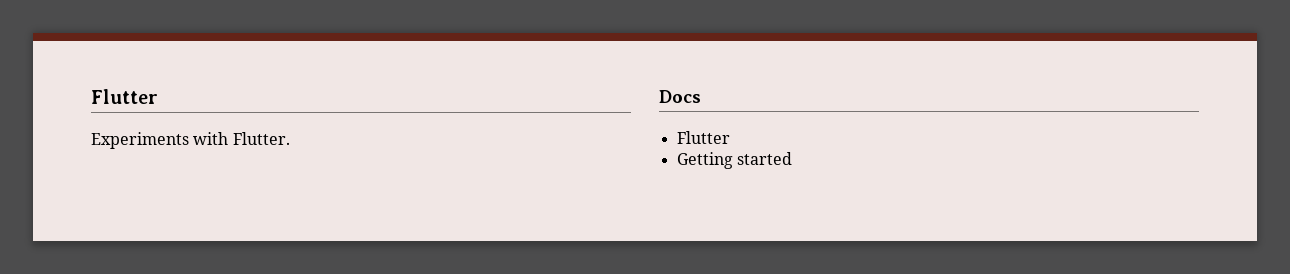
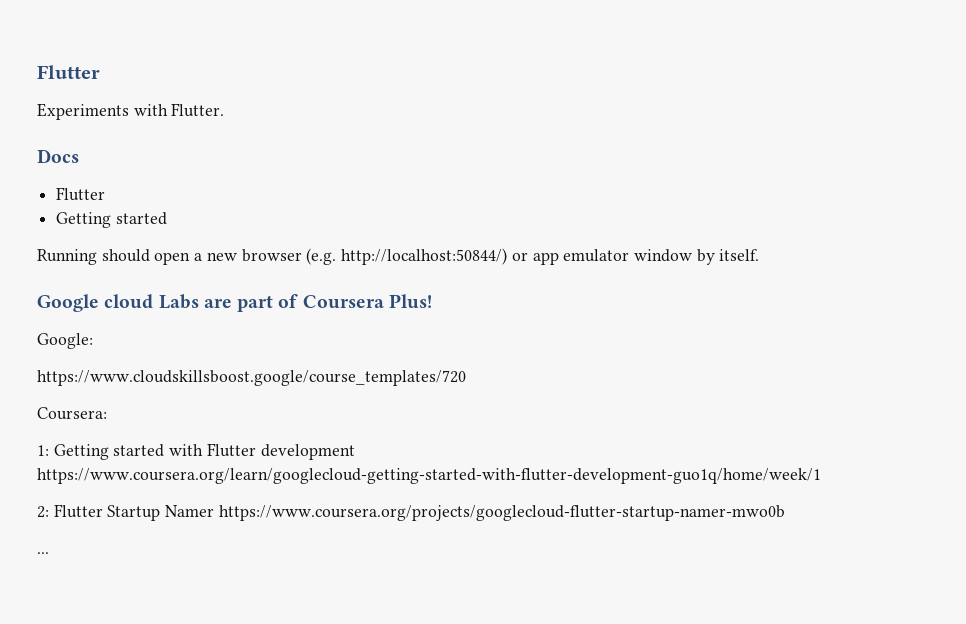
+ Running should open a new browser (e.g. http://localhost:50844/) or app emulator window by itself.
+ Google cloud Labs are part of Coursera Plus!
+ Google:
+ https://www.cloudskillsboost.google/course_templates/720
+ Coursera:
+ 1: Getting started with Flutter development https://www.coursera.org/learn/googlecloud-getting-started-with-flutter-development-guo1q/home/week/1
+ 2: Flutter Startup Namer https://www.coursera.org/projects/googlecloud-flutter-startup-namer-mwo0b
+ ...

